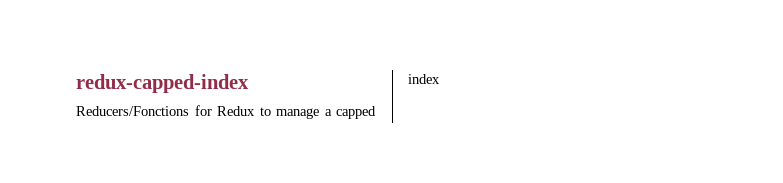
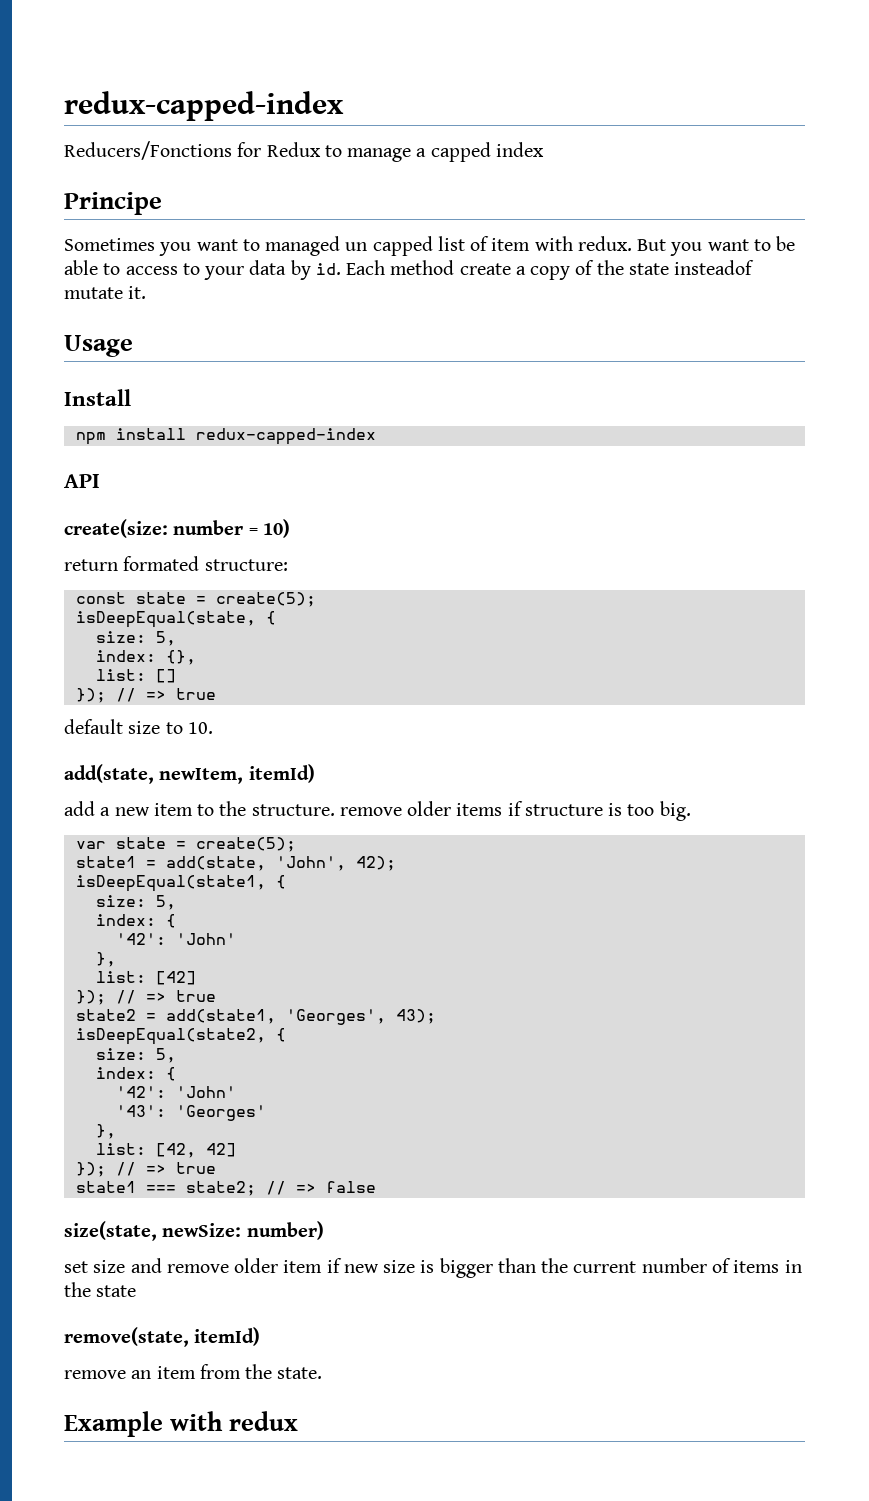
+ Principe
+ Sometimes you want to managed un capped list of item with redux. But you want to be able to access to your data by id. Each method create a copy of the state insteadof mutate it.
+ Usage
+ Install
+ npm install redux-capped-index
+ API
+ create(size: number = 10)
+ return formated structure:
+ const state = create(5);
+ isDeepEqual(state, {
+ size: 5,
+ index: {},
+ list: []
+ }); // => true
+ default size to 10.
+ add(state, newItem, itemId)
+ add a new item to the structure. remove older items if structure is too big.
+ var state = create(5);
+ state1 = add(state, 'John', 42);
+ isDeepEqual(state1, {
+ size: 5,
+ index: {
+ '42': 'John'
+ },
+ list: [42]
+ }); // => true
+ state2 = add(state1, 'Georges', 43);
+ isDeepEqual(state2, {
+ size: 5,
+ index: {
+ '42': 'John'
+ '43': 'Georges'
+ },
+ list: [42, 42]
+ }); // => true
+ state1 === state2; // => false
+ size(state, newSize: number)
+ set size and remove older item if new size is bigger than the current number of items in the state
+ remove(state, itemId)
+ remove an item from the state.
+ Example with redux

